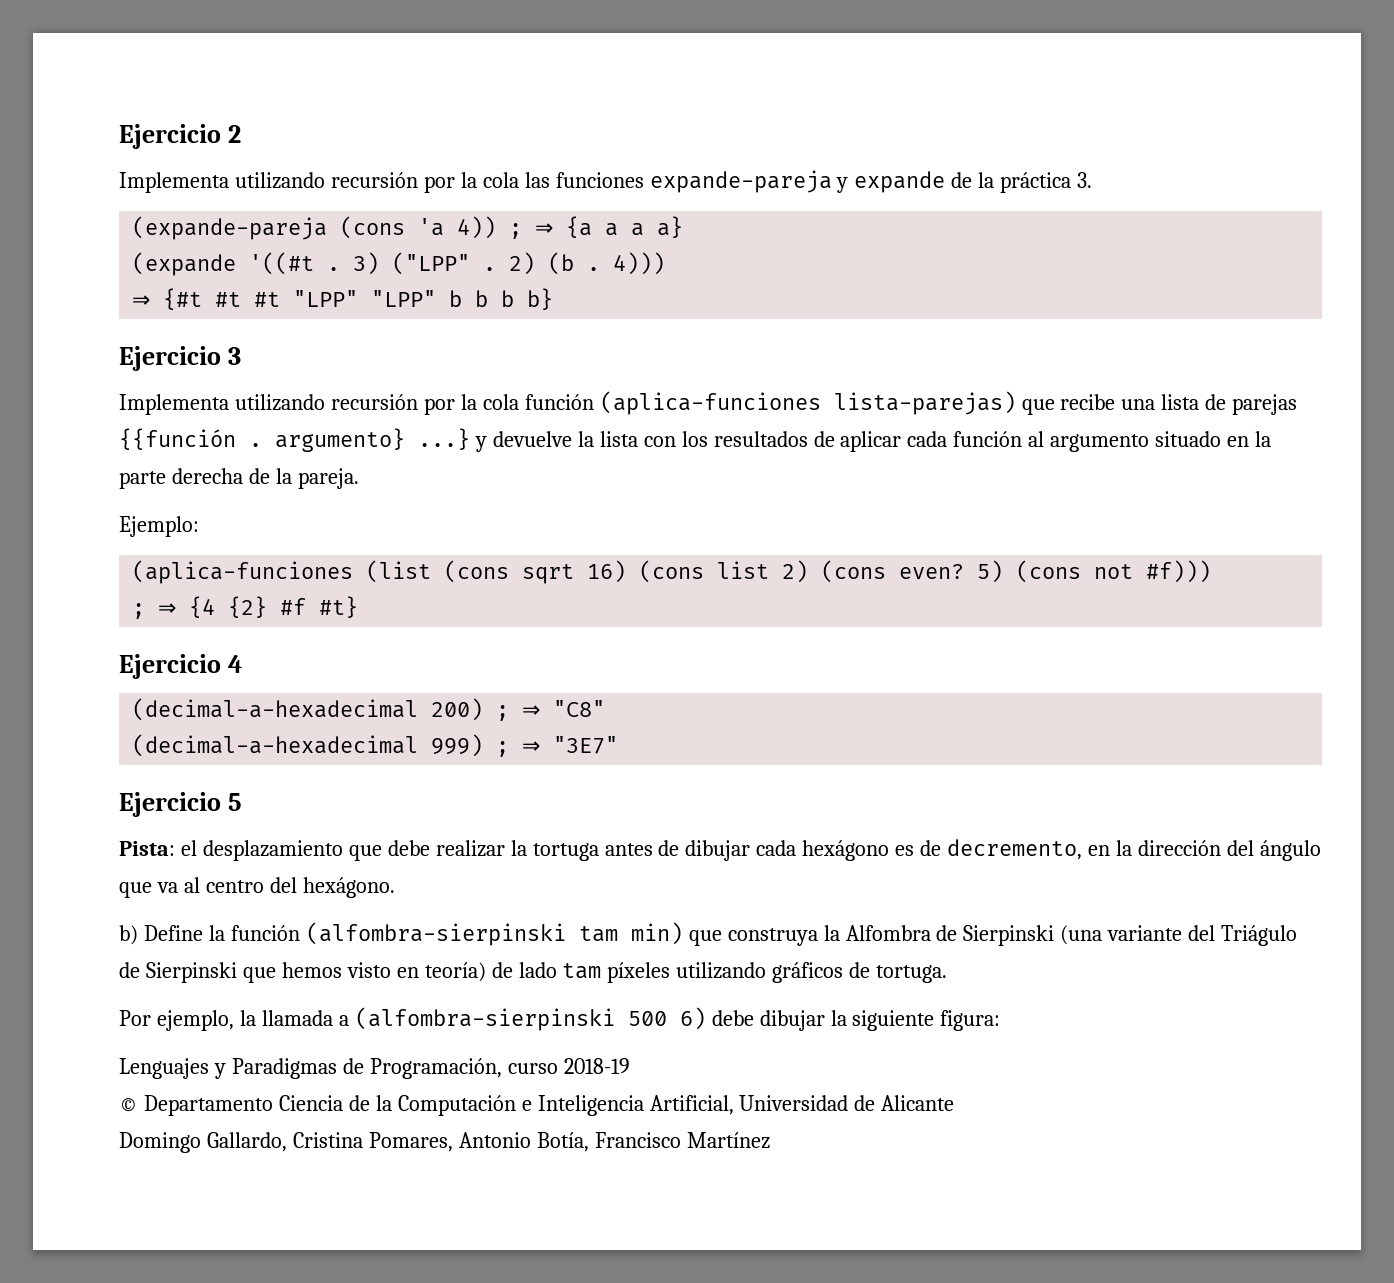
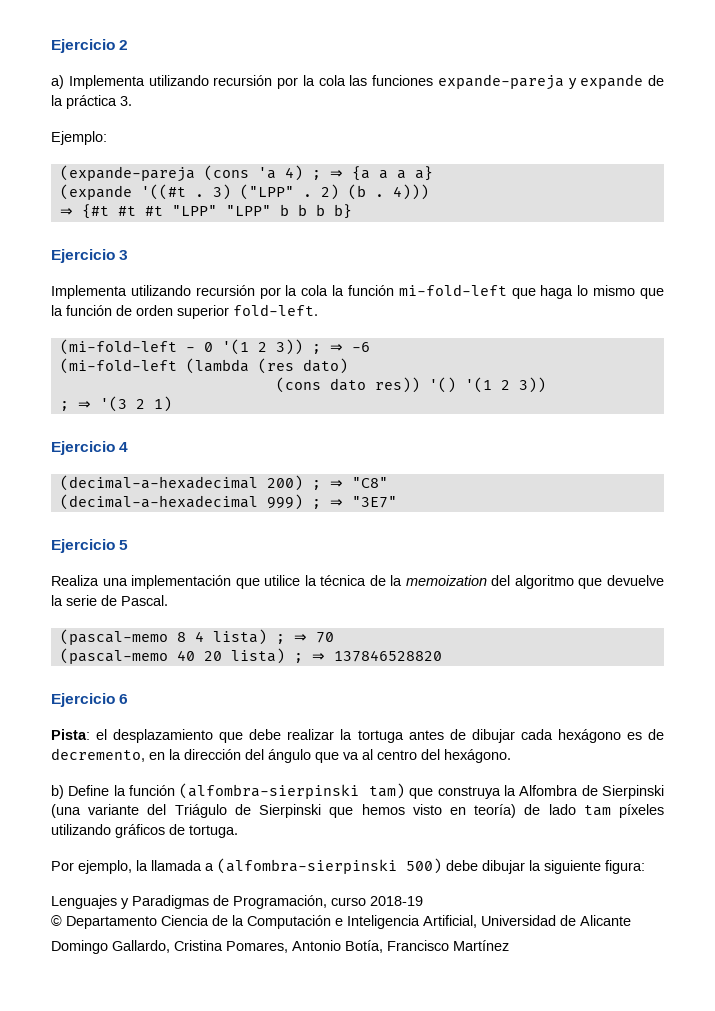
- Implementa utilizando recursión por la cola las funciones expande-pareja y expande de la práctica 3.
+ a) Implementa utilizando recursión por la cola las funciones expande-pareja y expande de la práctica 3.
+ Ejemplo:
- (expande-pareja (cons 'a 4)) ; ⇒ {a a a a}
+ (expande-pareja (cons 'a 4) ; ⇒ {a a a a}
- Implementa utilizando recursión por la cola función (aplica-funciones lista-parejas) que recibe una lista de parejas {{función . argumento} ...} y devuelve la lista con los resultados de aplicar cada función al argumento situado en la parte derecha de la pareja.
- Ejemplo:
- (aplica-funciones (list (cons sqrt 16) (cons list 2) (cons even? 5) (cons not #f)))
- ; ⇒ {4 {2} #f #t}
+ Implementa utilizando recursión por la cola la función mi-fold-left que haga lo mismo que la función de orden superior fold-left.
+ (mi-fold-left - 0 '(1 2 3)) ; ⇒ -6
+ (mi-fold-left (lambda (res dato)
+ (cons dato res)) '() '(1 2 3))
+ ; ⇒ '(3 2 1)
+ Realiza una implementación que utilice la técnica de la memoization del algoritmo que devuelve la serie de Pascal.
+ (pascal-memo 8 4 lista) ; ⇒ 70
+ (pascal-memo 40 20 lista) ; ⇒ 137846528820
+ Ejercicio 6
- b) Define la función (alfombra-sierpinski tam min) que construya la Alfombra de Sierpinski (una variante del Triágulo de Sierpinski que hemos visto en teoría) de lado tam píxeles utilizando gráficos de tortuga.
+ b) Define la función (alfombra-sierpinski tam) que construya la Alfombra de Sierpinski (una variante del Triágulo de Sierpinski que hemos visto en teoría) de lado tam píxeles utilizando gráficos de tortuga.
- Por ejemplo, la llamada a (alfombra-sierpinski 500 6) debe dibujar la siguiente figura:
+ Por ejemplo, la llamada a (alfombra-sierpinski 500) debe dibujar la siguiente figura:

